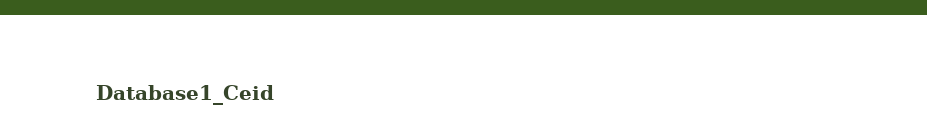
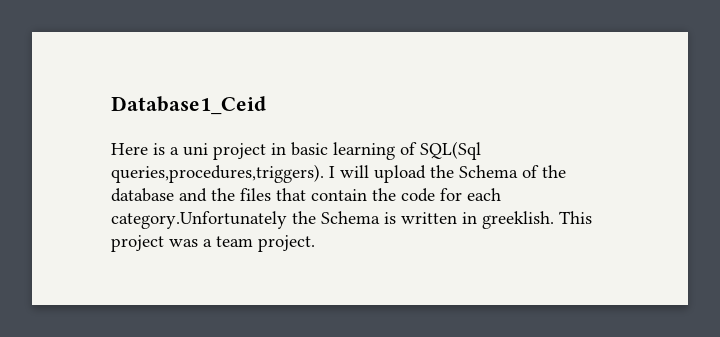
+ Here is a uni project in basic learning of SQL(Sql queries,procedures,triggers). I will upload the Schema of the database and the files that contain the code for each category.Unfortunately the Schema is written in greeklish. This project was a team project.

